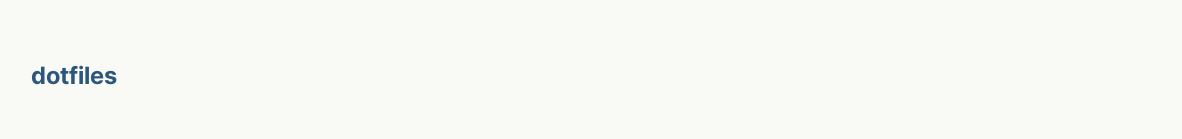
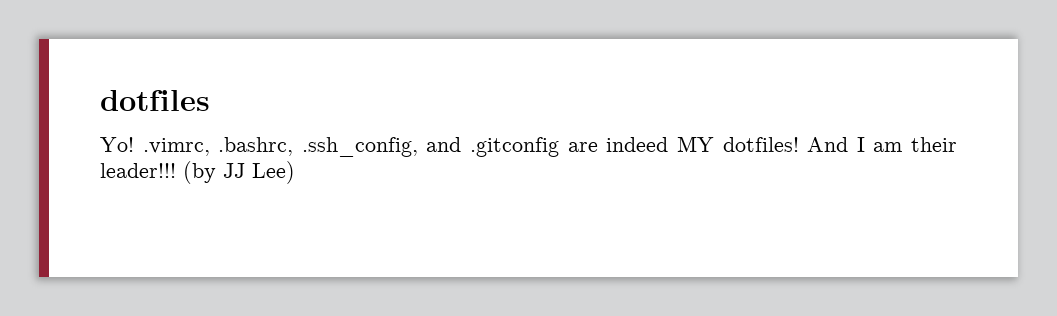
+ Yo! .vimrc, .bashrc, .ssh_config, and .gitconfig are indeed MY dotfiles! And I am their leader!!! (by JJ Lee)

